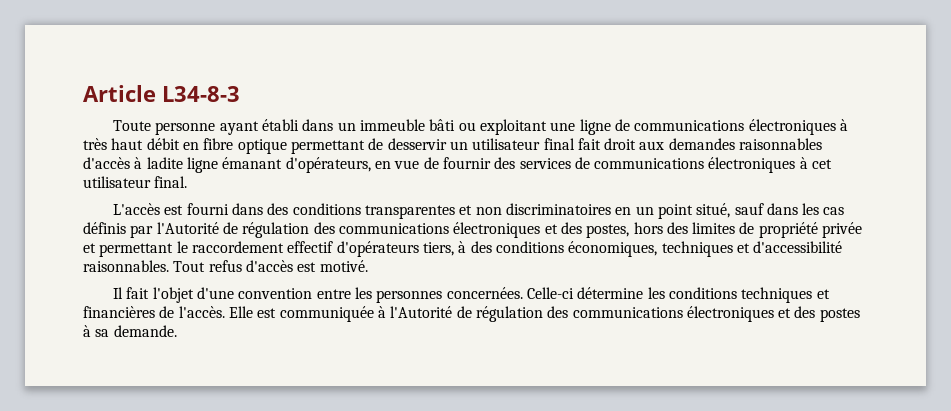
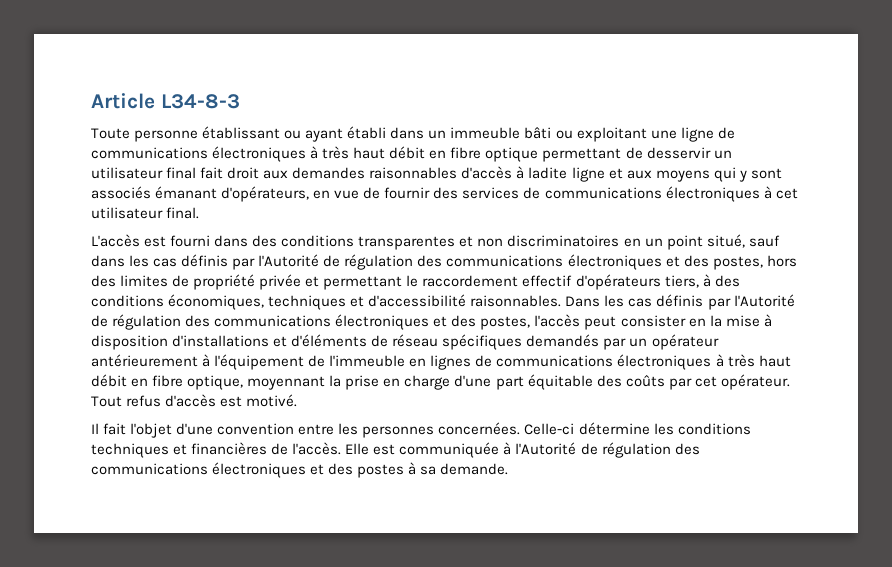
- Toute personne ayant établi dans un immeuble bâti ou exploitant une ligne de communications électroniques à très haut débit en fibre optique permettant de desservir un utilisateur final fait droit aux demandes raisonnables d'accès à ladite ligne émanant d'opérateurs, en vue de fournir des services de communications électroniques à cet utilisateur final.
+ Toute personne établissant ou ayant établi dans un immeuble bâti ou exploitant une ligne de communications électroniques à très haut débit en fibre optique permettant de desservir un utilisateur final fait droit aux demandes raisonnables d'accès à ladite ligne et aux moyens qui y sont associés émanant d'opérateurs, en vue de fournir des services de communications électroniques à cet utilisateur final.
+ Dans les cas définis par l'Autorité de régulation des communications électroniques et des postes, l'accès peut consister en la mise à disposition d'installations et d'éléments de réseau spécifiques demandés par un opérateur antérieurement à l'équipement de l'immeuble en lignes de communications électroniques à très haut débit en fibre optique, moyennant la prise en charge d'une part équitable des coûts par cet opérateur.

